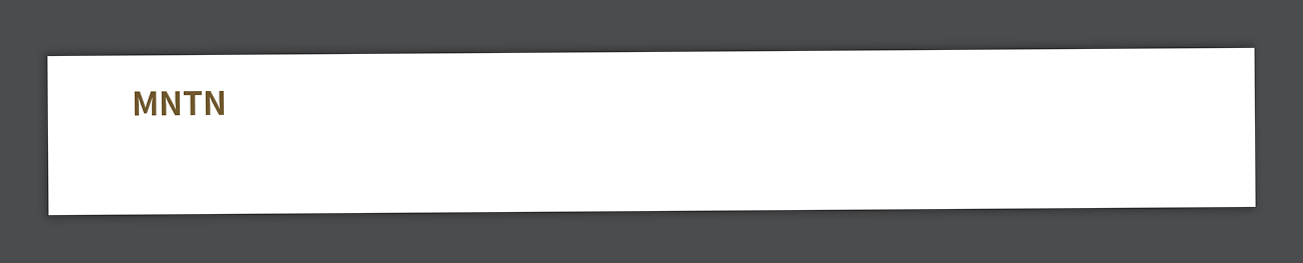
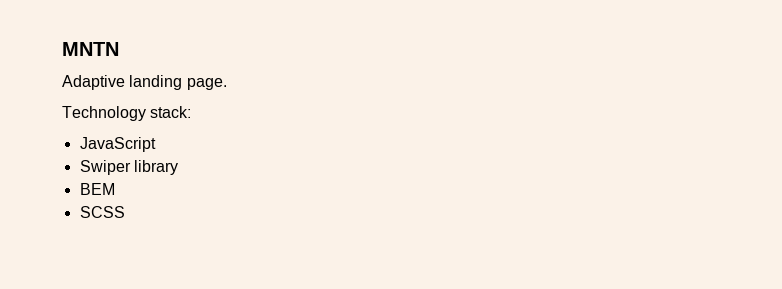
+ Adaptive landing page.
+ Technology stack:
+ JavaScript
+ Swiper library
+ BEM
+ SCSS

